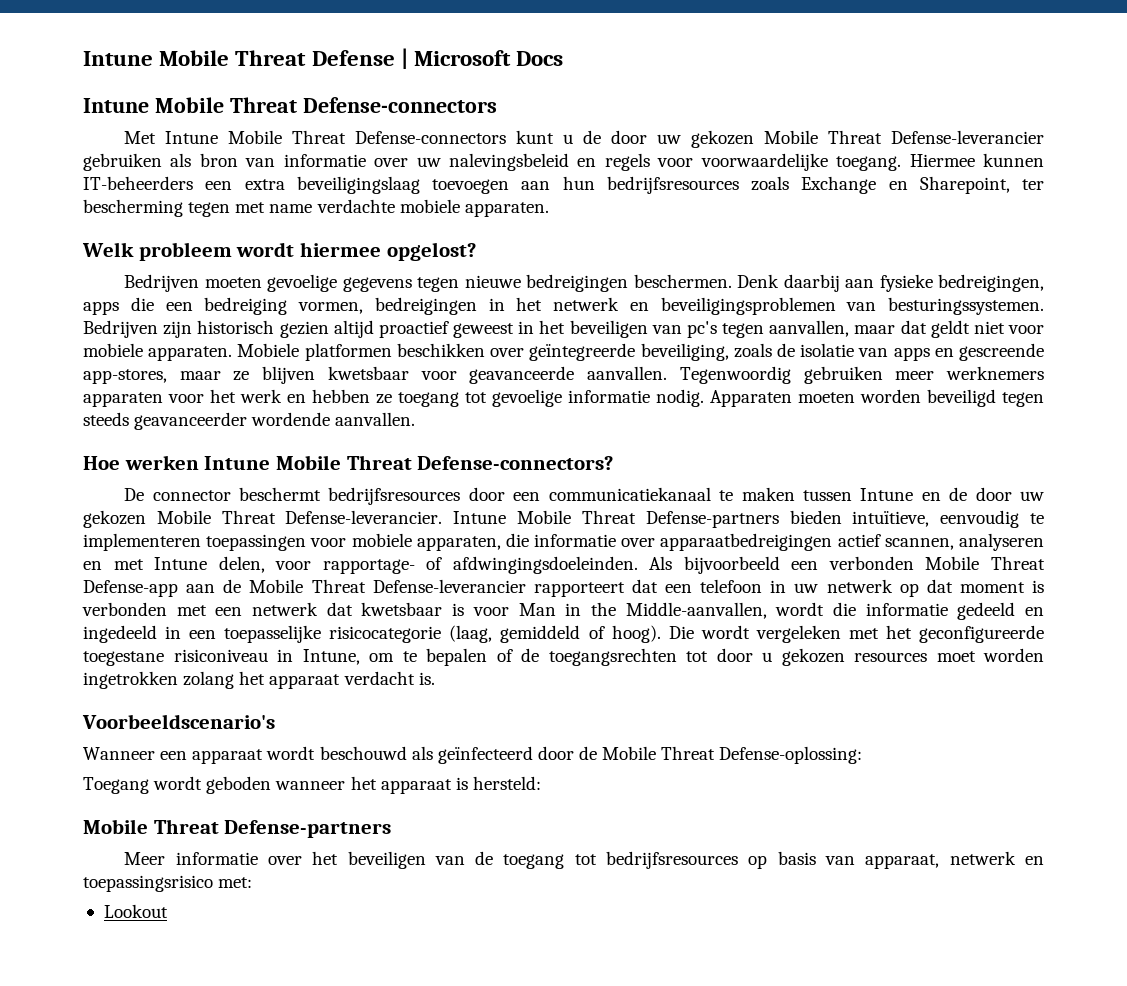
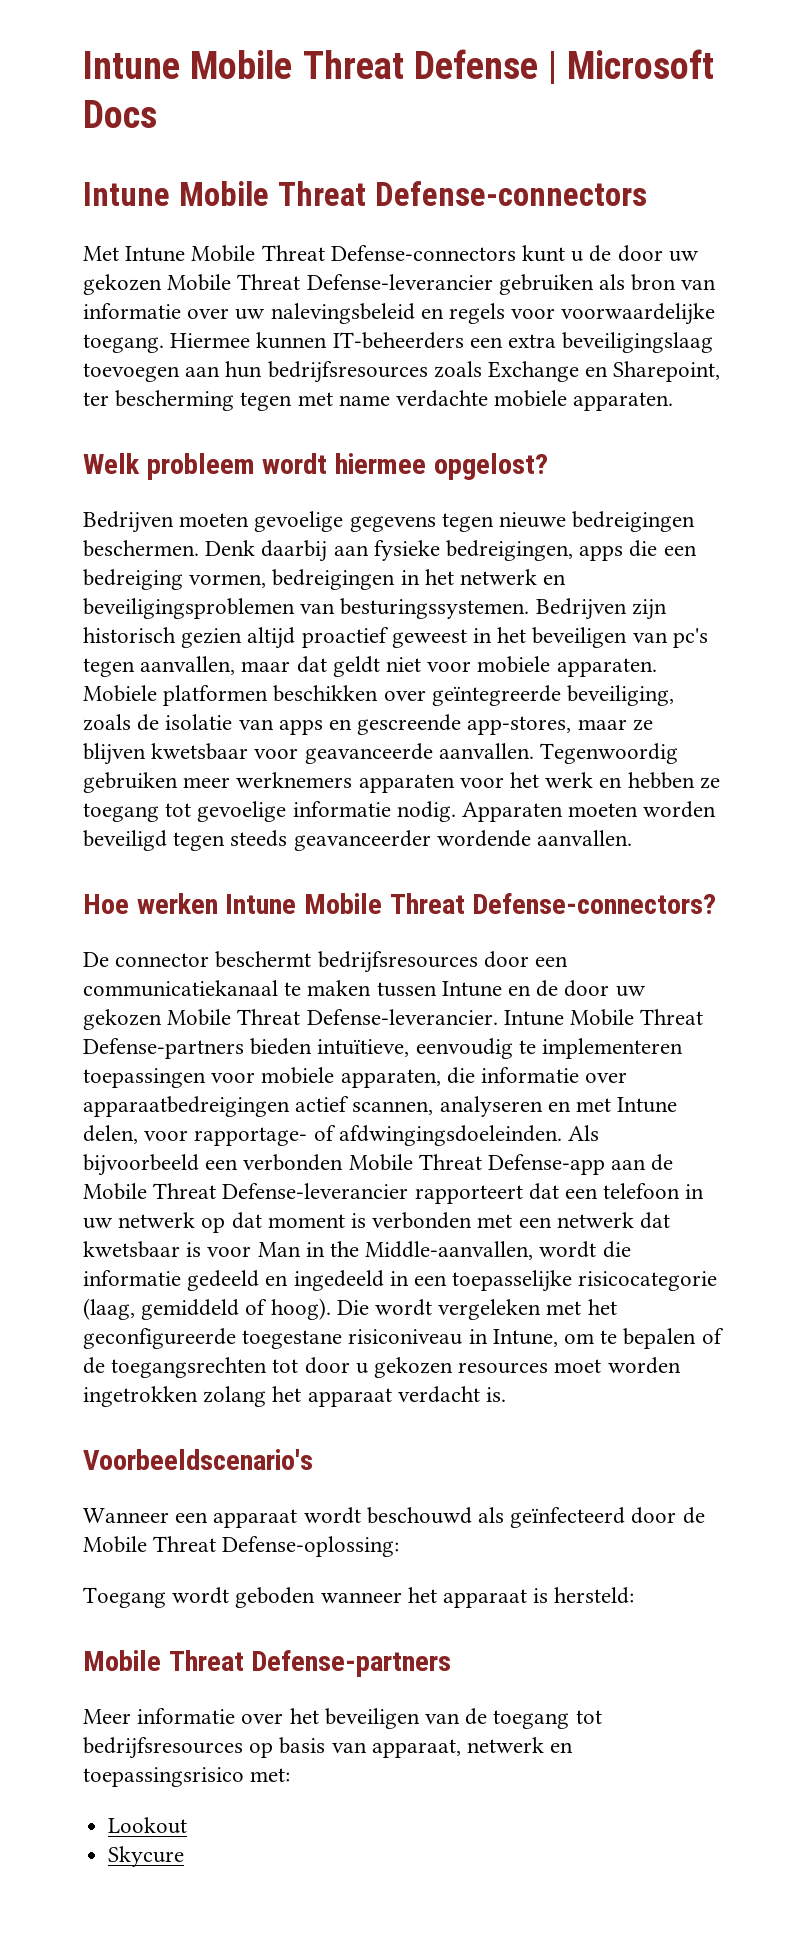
+ Skycure

